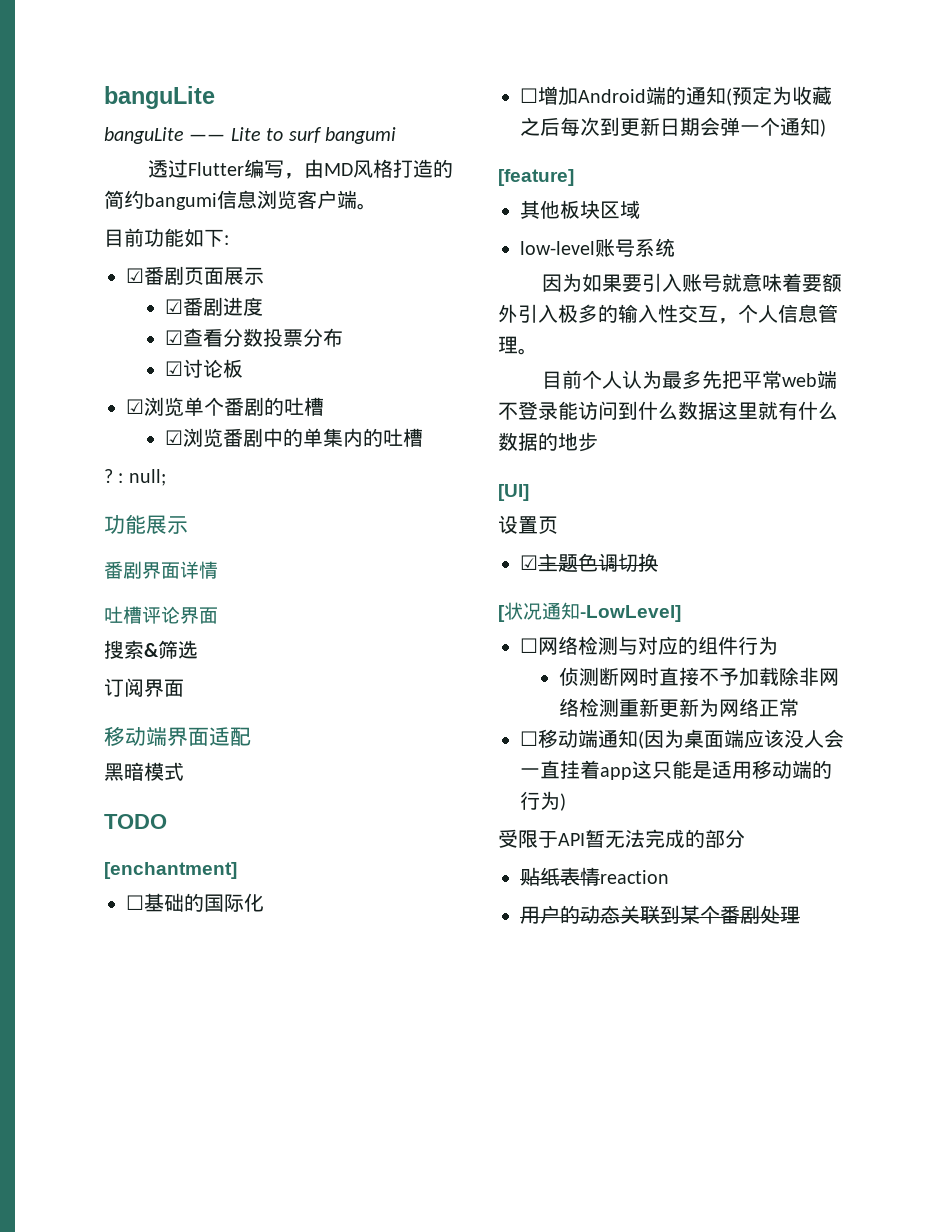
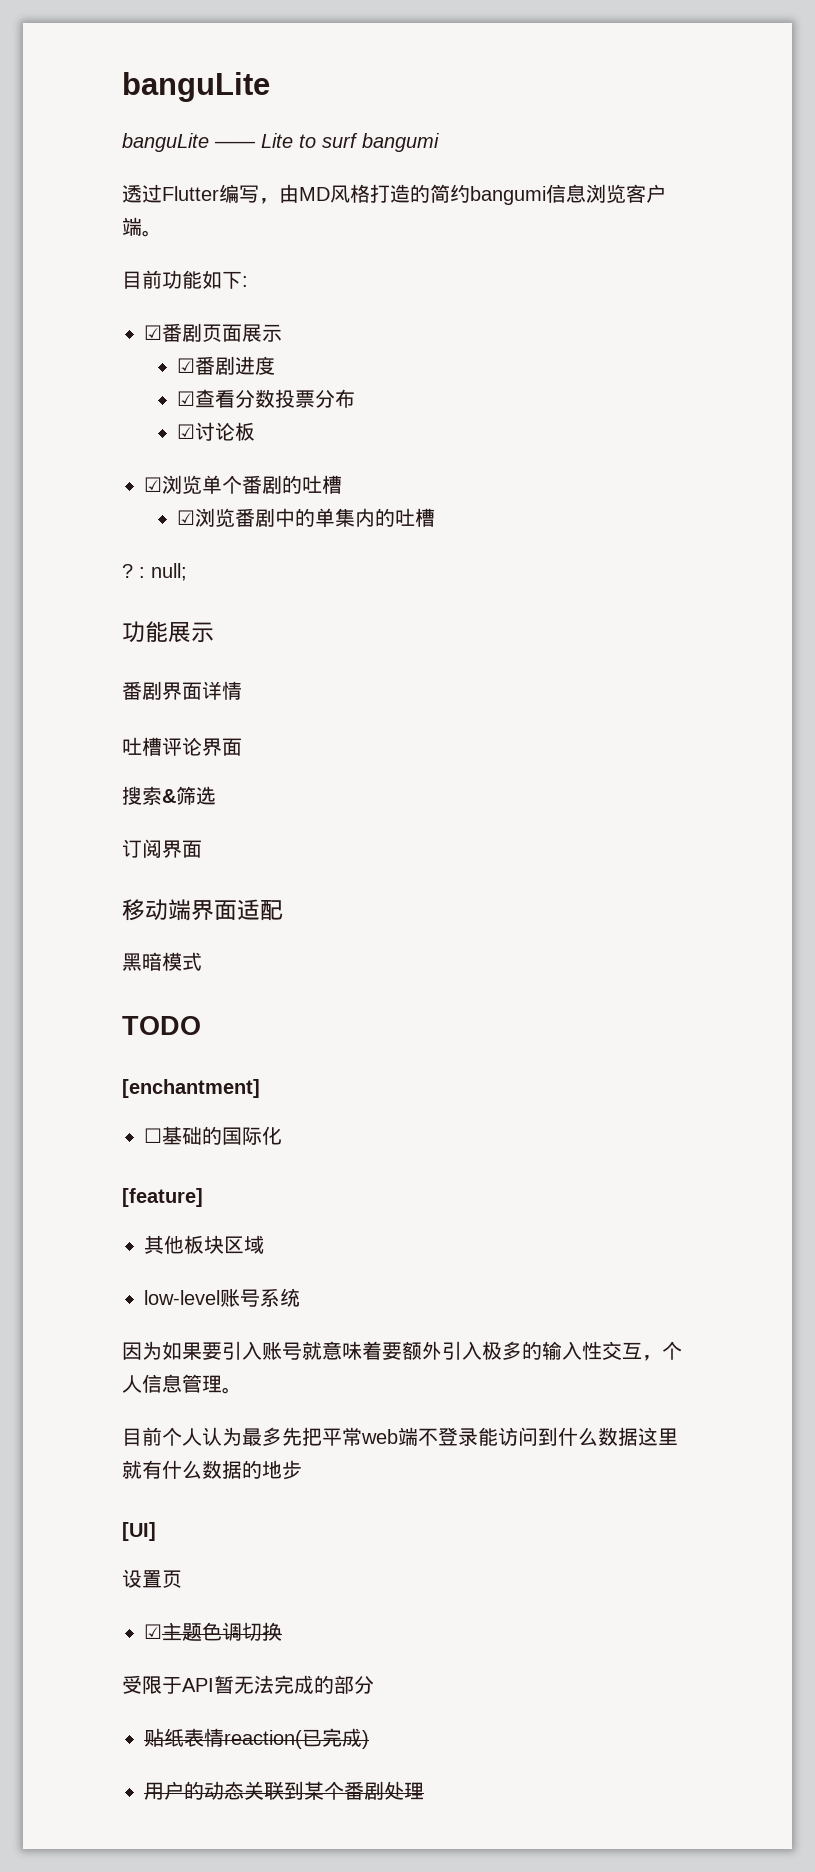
- ☐增加Android端的通知(预定为收藏之后每次到更新日期会弹一个通知)
- [状况通知-LowLevel]
- ☐网络检测与对应的组件行为
- 侦测断网时直接不予加载除非网络检测重新更新为网络正常
- ☐移动端通知(因为桌面端应该没人会一直挂着app这只能是适用移动端的行为)
- 贴纸表情reaction
+ 贴纸表情reaction(已完成)

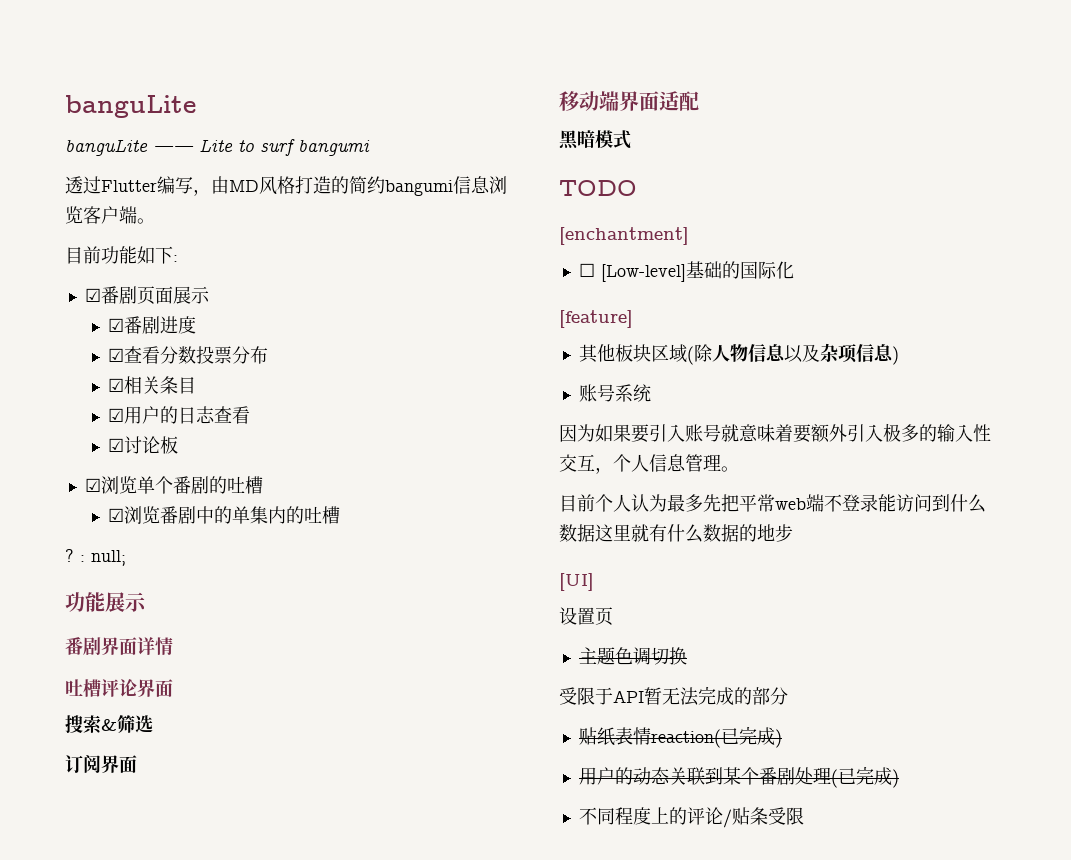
+ ☑相关条目
+ ☑用户的日志查看
- ☐基础的国际化
+ ☐ [Low-level]基础的国际化
- 其他板块区域
- low-level账号系统
+ 其他板块区域(除人物信息以及杂项信息)
+ 账号系统
- ☑主题色调切换
+ 主题色调切换
- 用户的动态关联到某个番剧处理
+ 用户的动态关联到某个番剧处理(已完成)
+ 不同程度上的评论/贴条受限

